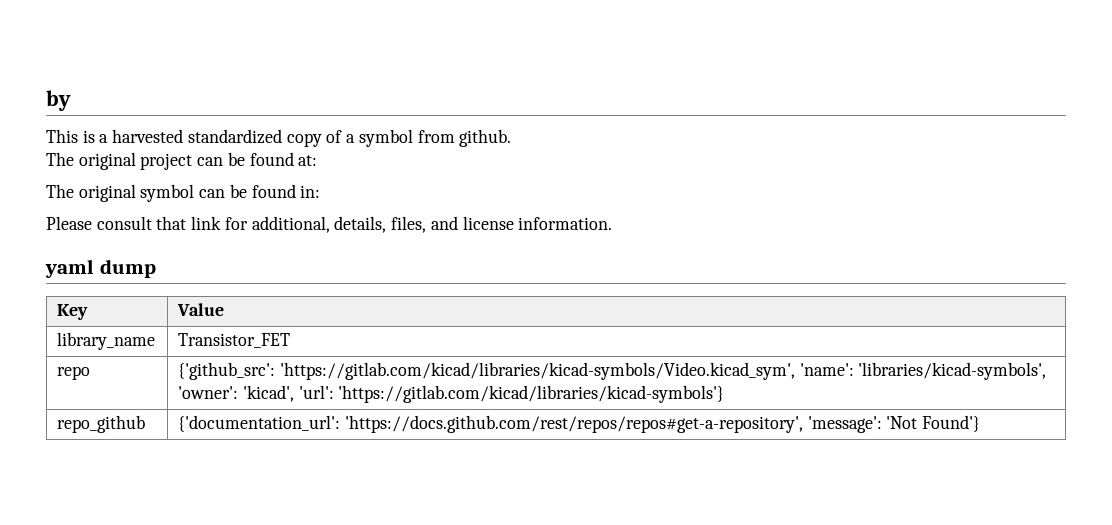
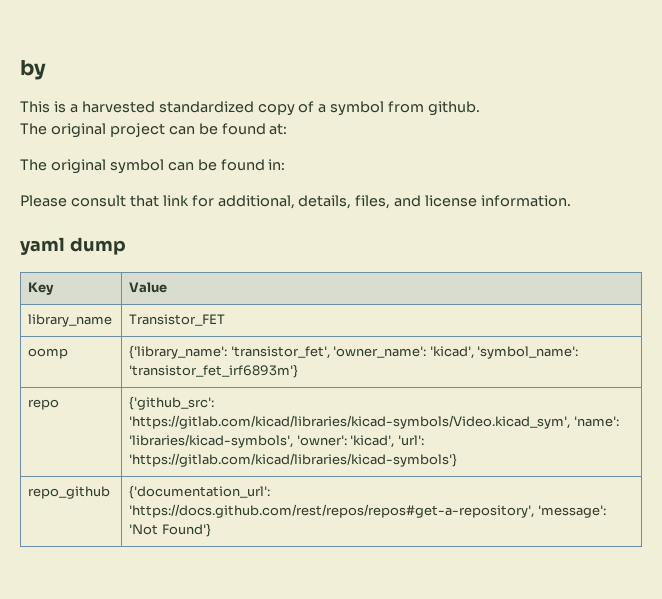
+ oomp | {'library_name': 'transistor_fet', 'owner_name': 'kicad', 'symbol_name': 'transistor_fet_irf6893m'}

